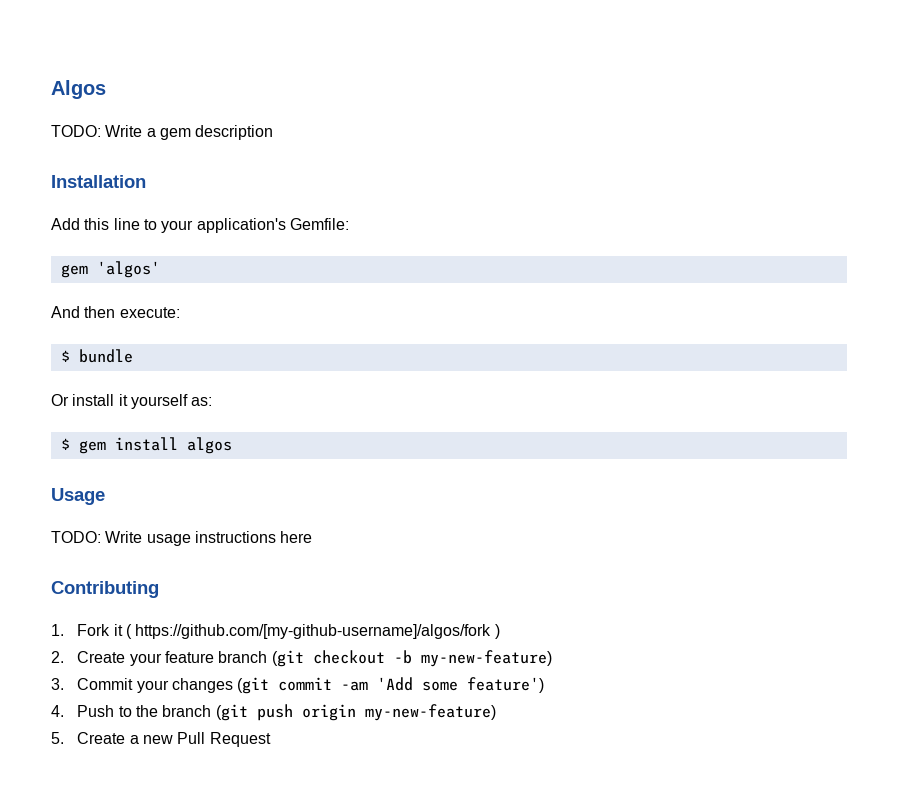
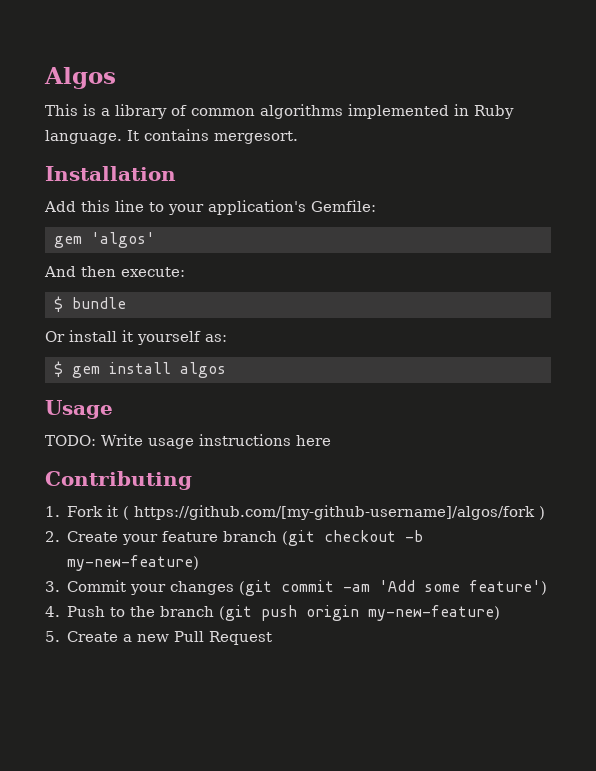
- TODO: Write a gem description
+ This is a library of common algorithms implemented in Ruby language. It contains mergesort.

